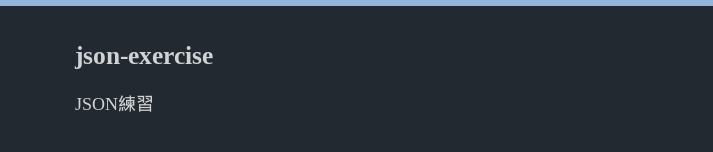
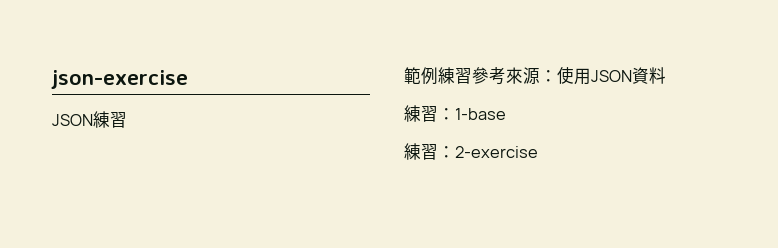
+ 範例練習參考來源：使用JSON資料
+ 練習：1-base
+ 練習：2-exercise

